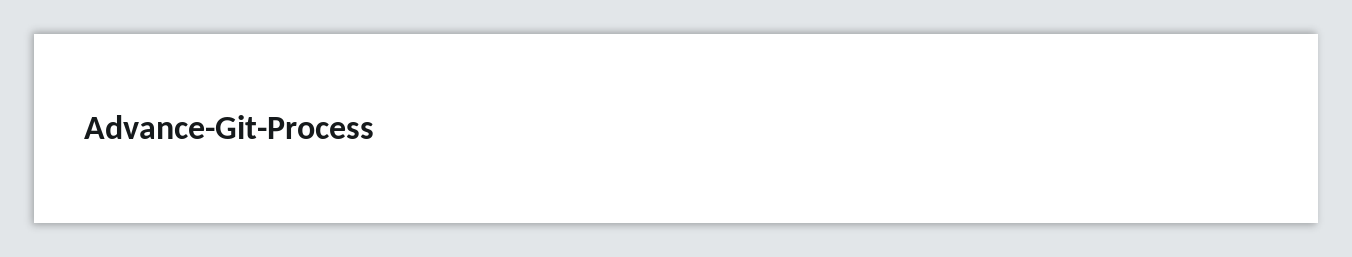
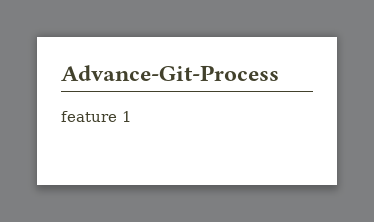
+ feature 1

